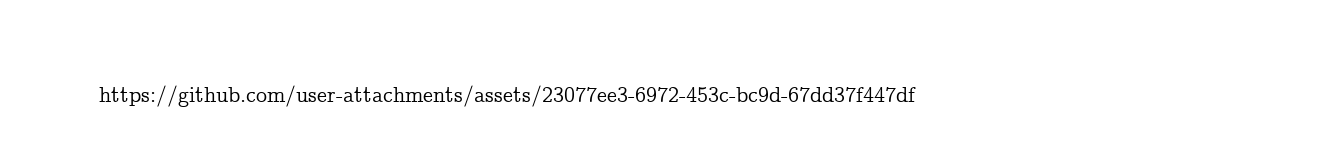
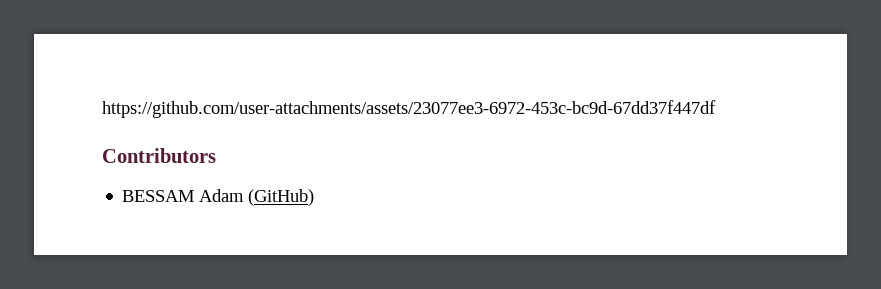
+ Contributors
+ BESSAM Adam (GitHub)

